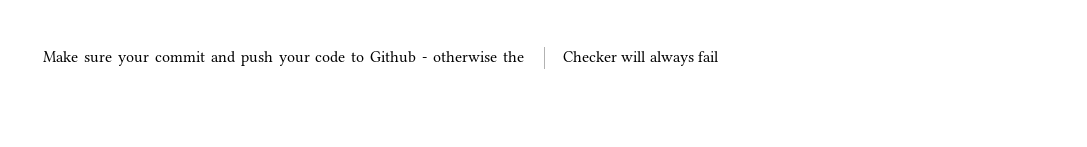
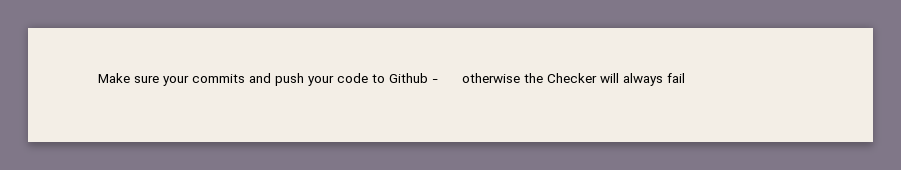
- Make sure your commit and push your code to Github - otherwise the Checker will always fail
+ Make sure your commits and push your code to Github - otherwise the Checker will always fail

